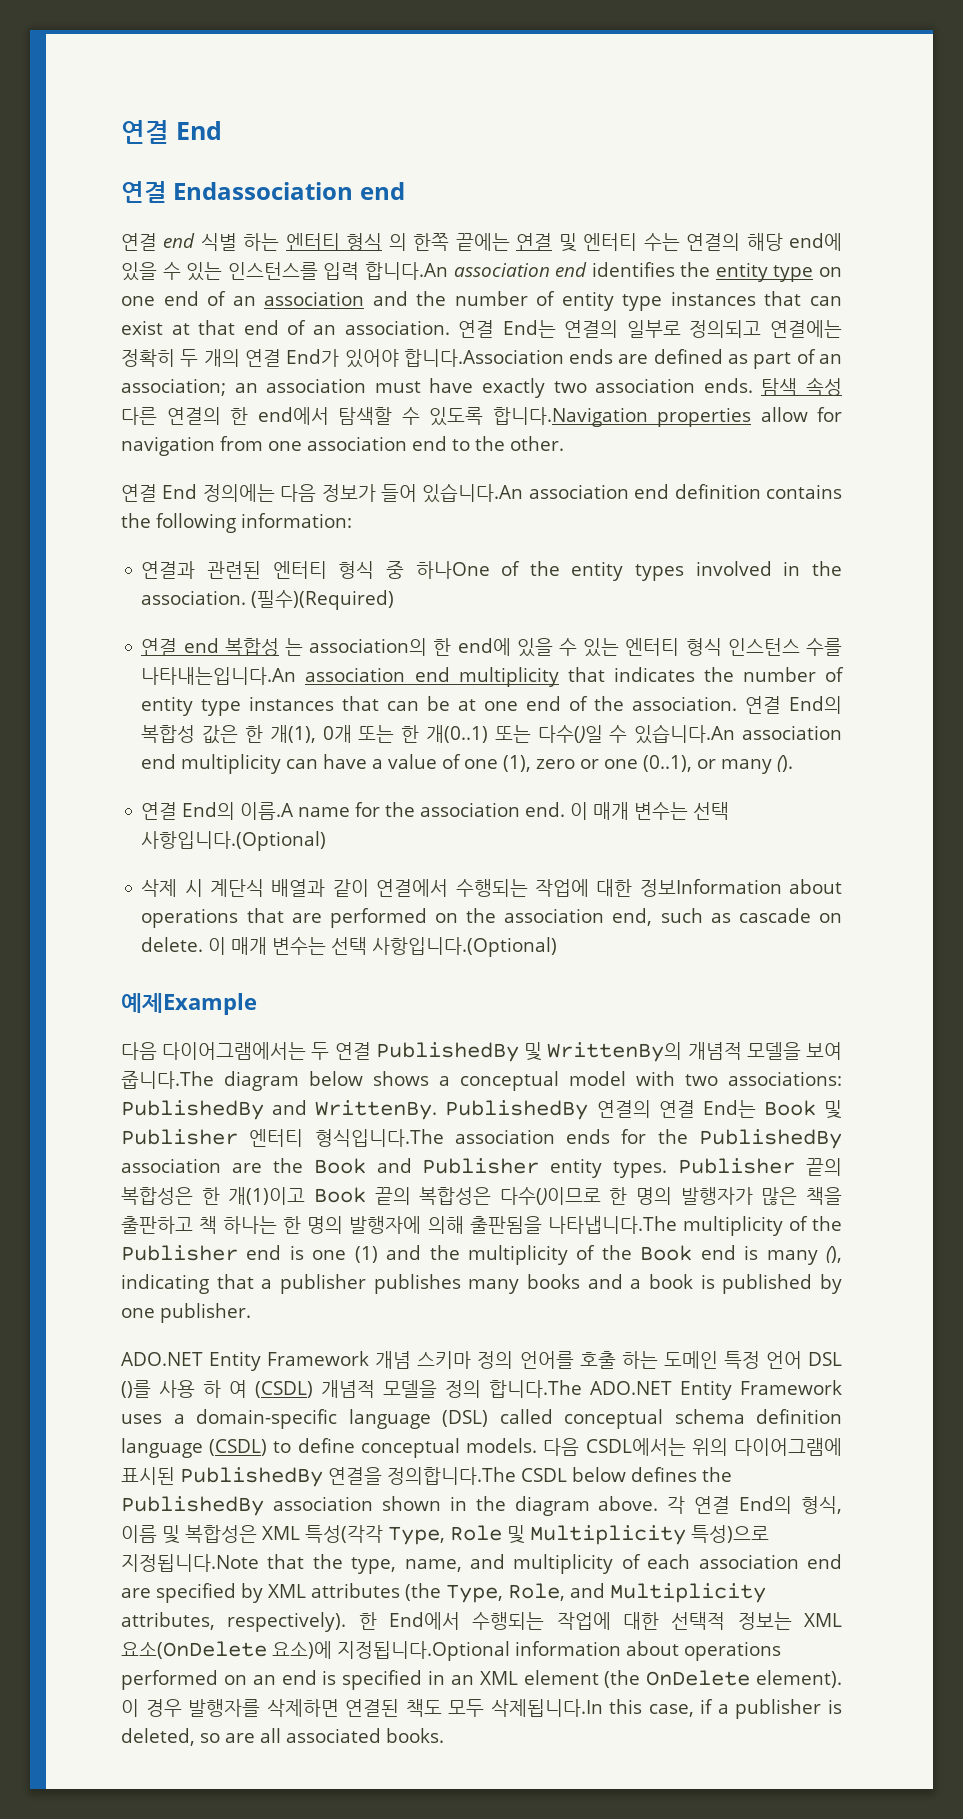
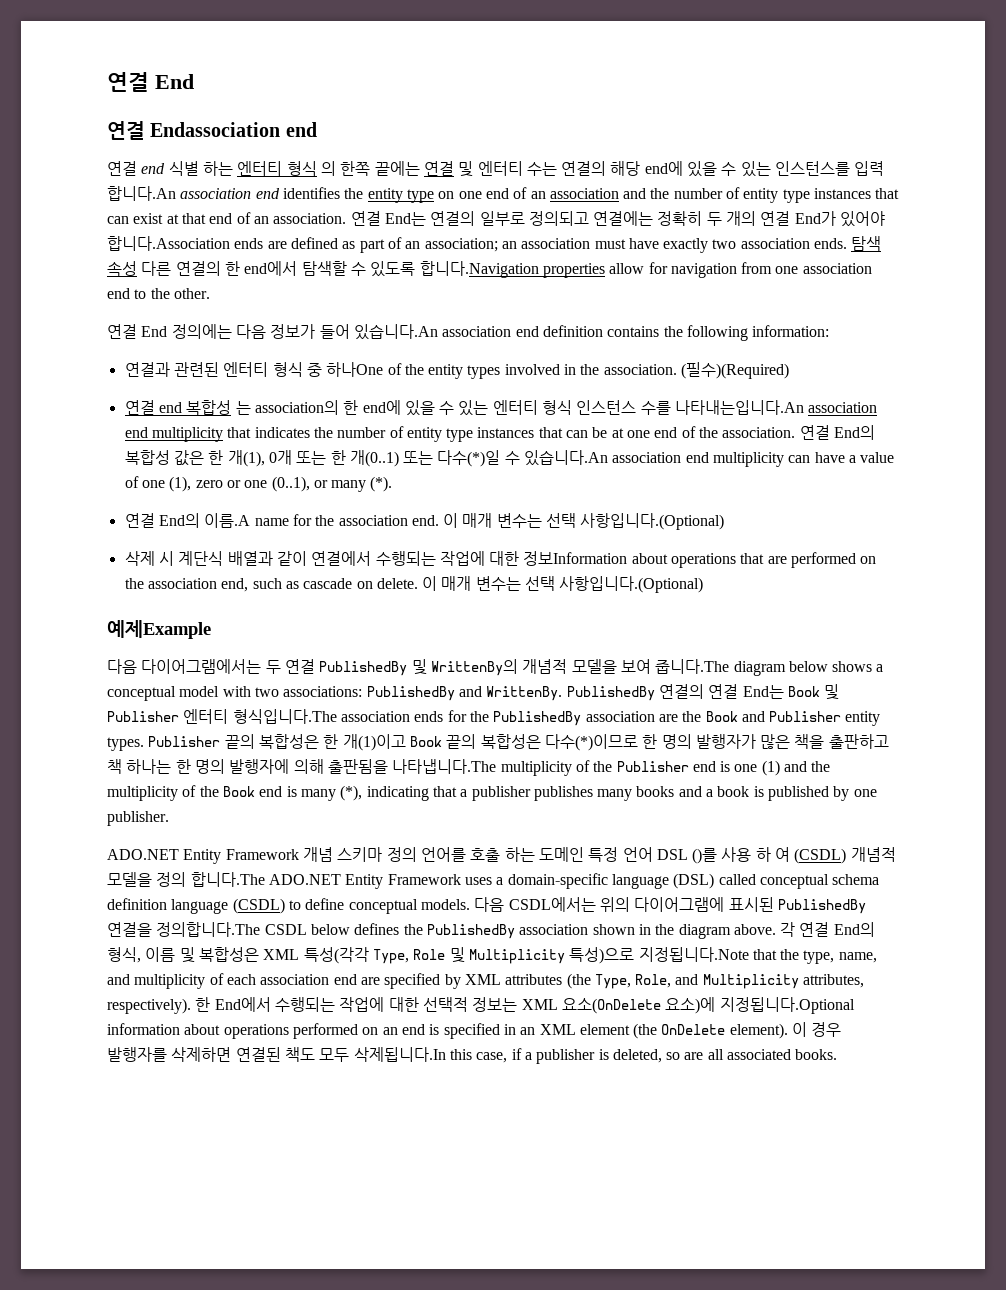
- 연결 End의 복합성 값은 한 개(1), 0개 또는 한 개(0..1) 또는 다수()일 수 있습니다.An association end multiplicity can have a value of one (1), zero or one (0..1), or many ().
+ 연결 End의 복합성 값은 한 개(1), 0개 또는 한 개(0..1) 또는 다수(*)일 수 있습니다.An association end multiplicity can have a value of one (1), zero or one (0..1), or many (*).
- Publisher 끝의 복합성은 한 개(1)이고 Book 끝의 복합성은 다수()이므로 한 명의 발행자가 많은 책을 출판하고 책 하나는 한 명의 발행자에 의해 출판됨을 나타냅니다.The multiplicity of the Publisher end is one (1) and the multiplicity of the Book end is many (), indicating that a publisher publishes many books and a book is published by one publisher.
+ Publisher 끝의 복합성은 한 개(1)이고 Book 끝의 복합성은 다수(*)이므로 한 명의 발행자가 많은 책을 출판하고 책 하나는 한 명의 발행자에 의해 출판됨을 나타냅니다.The multiplicity of the Publisher end is one (1) and the multiplicity of the Book end is many (*), indicating that a publisher publishes many books and a book is published by one publisher.

